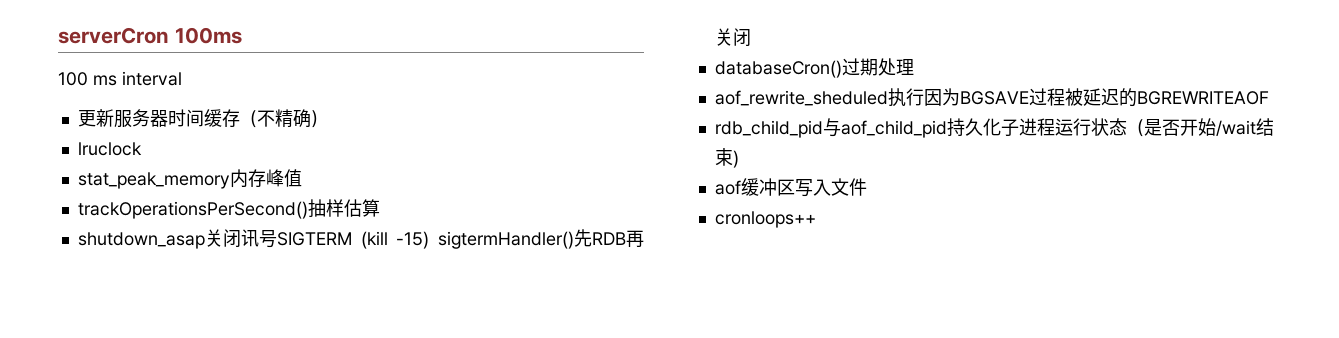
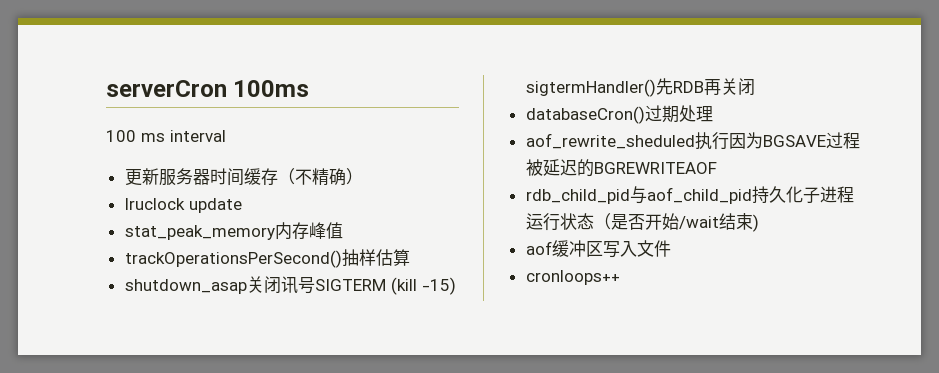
- lruclock
+ lruclock update

